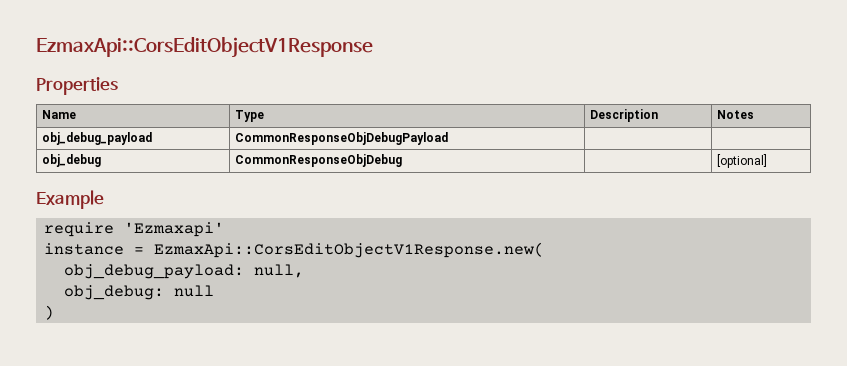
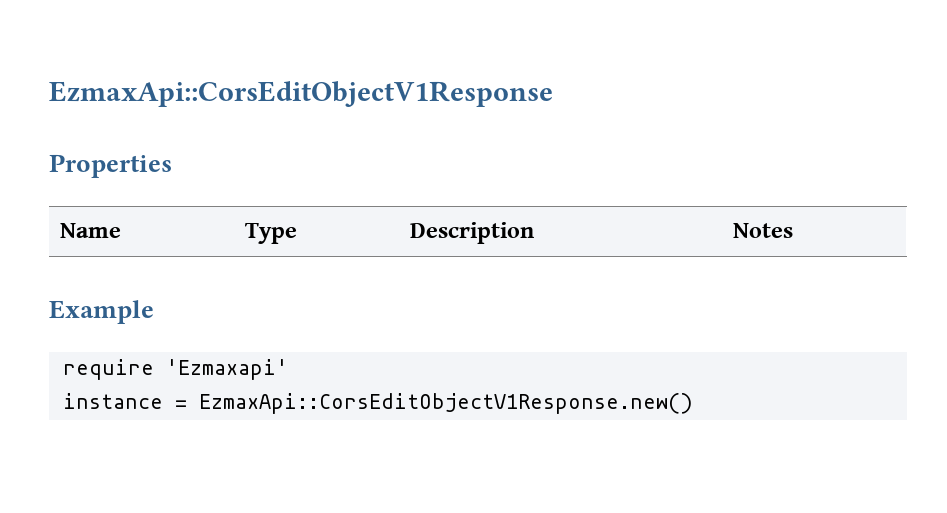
- obj_debug_payload | CommonResponseObjDebugPayload | |
- obj_debug | CommonResponseObjDebug | | [optional]
- instance = EzmaxApi::CorsEditObjectV1Response.new(
- obj_debug_payload: null,
- obj_debug: null
- )
+ instance = EzmaxApi::CorsEditObjectV1Response.new()

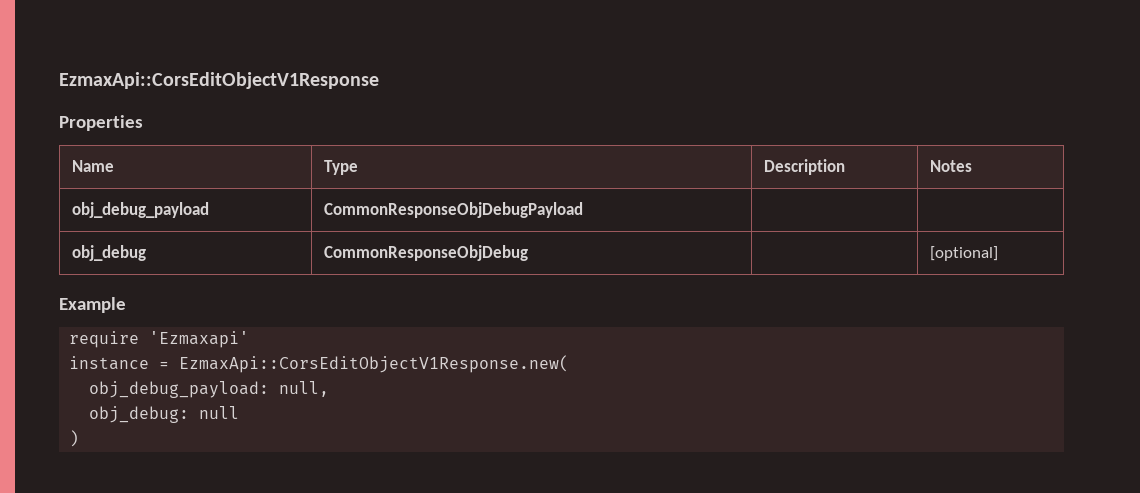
+ obj_debug_payload | CommonResponseObjDebugPayload | |
+ obj_debug | CommonResponseObjDebug | | [optional]
- instance = EzmaxApi::CorsEditObjectV1Response.new()
+ instance = EzmaxApi::CorsEditObjectV1Response.new(
+ obj_debug_payload: null,
+ obj_debug: null
+ )

